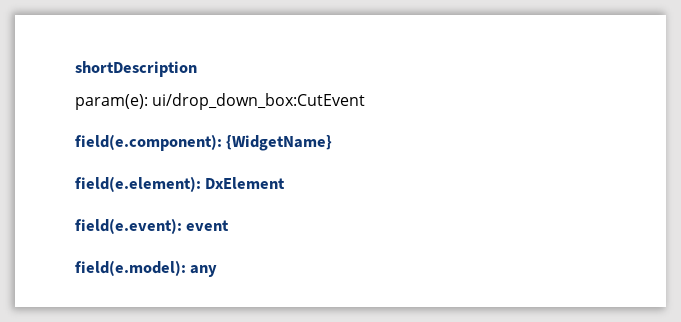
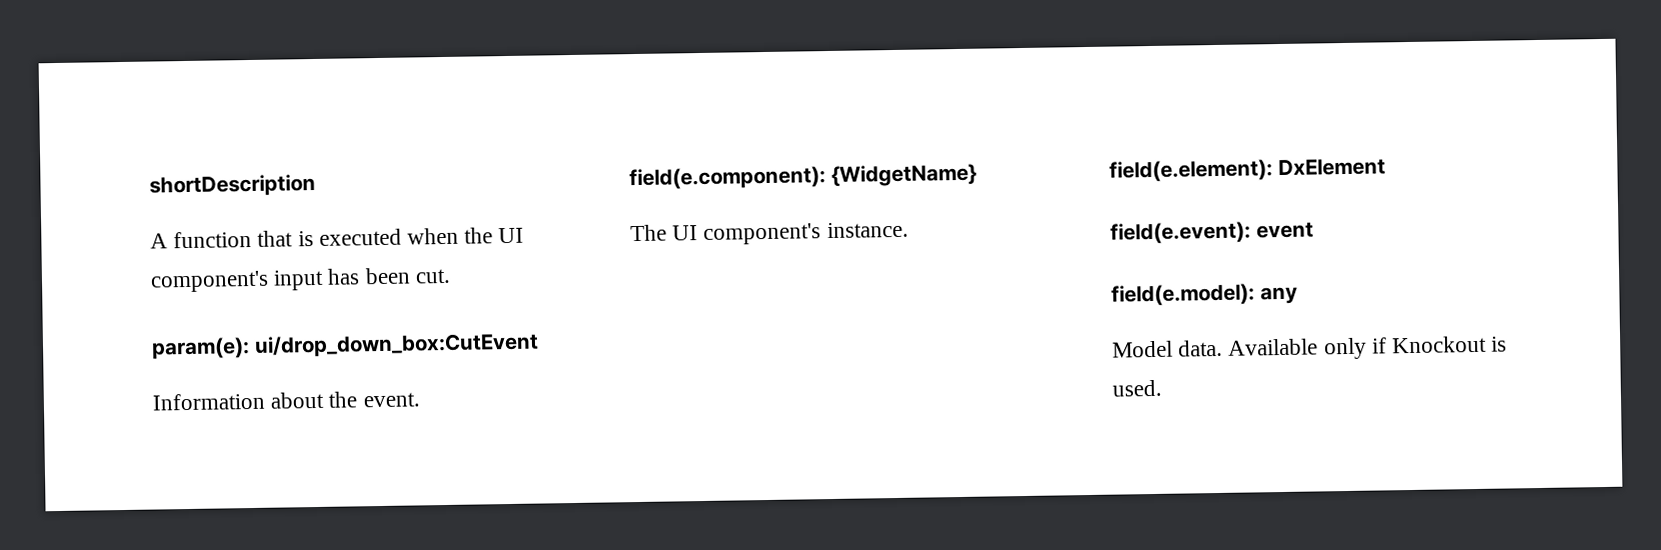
+ A function that is executed when the UI component's input has been cut.
  param(e): ui/drop_down_box:CutEvent
+ Information about the event.
  field(e.component): {WidgetName}
+ The UI component's instance.
+ Model data. Available only if Knockout is used.

